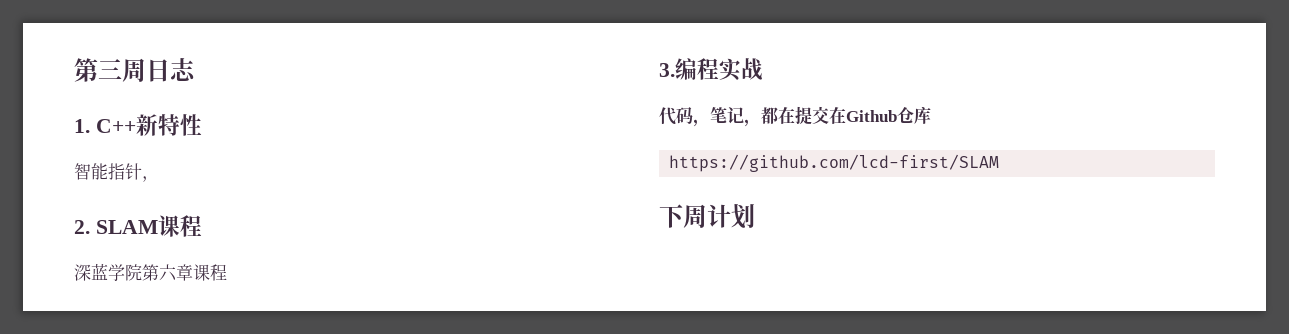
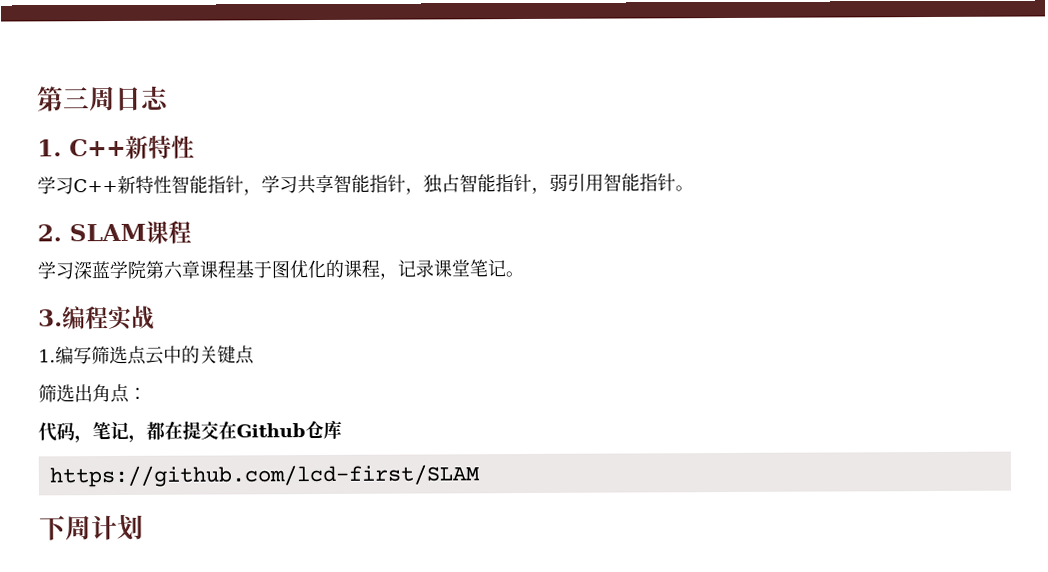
- 智能指针，
+ 学习C++新特性智能指针，学习共享智能指针，独占智能指针，弱引用智能指针。
- 深蓝学院第六章课程
+ 学习深蓝学院第六章课程基于图优化的课程，记录课堂笔记。
  3.编程实战
+ 1.编写筛选点云中的关键点
+ 筛选出角点：

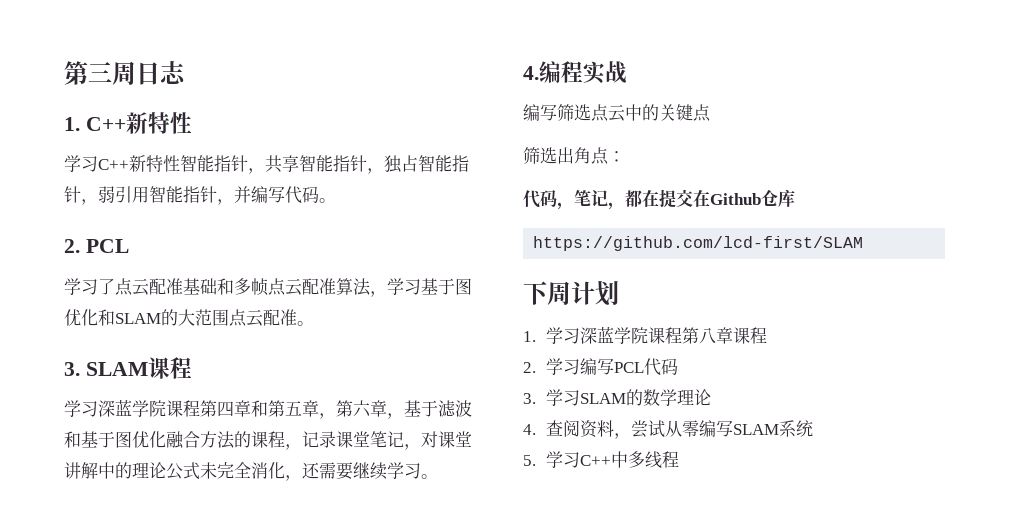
- 学习C++新特性智能指针，学习共享智能指针，独占智能指针，弱引用智能指针。
+ 学习C++新特性智能指针，共享智能指针，独占智能指针，弱引用智能指针，并编写代码。
- 2. SLAM课程
+ 2. PCL
+ 学习了点云配准基础和多帧点云配准算法，学习基于图优化和SLAM的大范围点云配准。
+ 3. SLAM课程
- 学习深蓝学院第六章课程基于图优化的课程，记录课堂笔记。
- 3.编程实战
+ 学习深蓝学院课程第四章和第五章，第六章，基于滤波和基于图优化融合方法的课程，记录课堂笔记，对课堂讲解中的理论公式未完全消化，还需要继续学习。
+ 4.编程实战
- 1.编写筛选点云中的关键点
+ 编写筛选点云中的关键点
+ 1.学习深蓝学院课程第八章课程
+ 2.学习编写PCL代码
+ 3.学习SLAM的数学理论
+ 4.查阅资料，尝试从零编写SLAM系统
+ 5.学习C++中多线程

